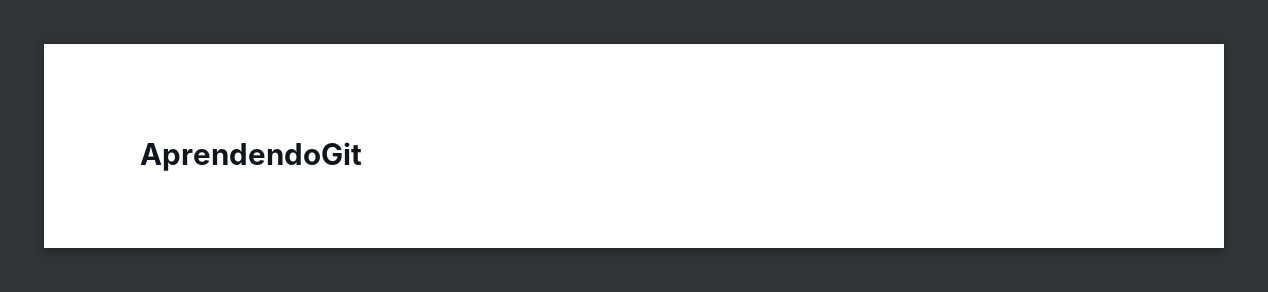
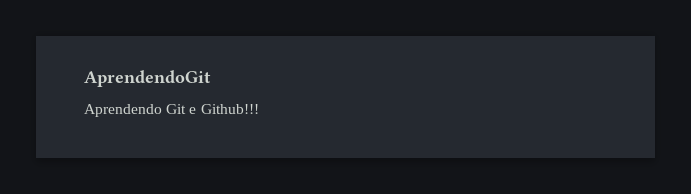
+ Aprendendo Git e Github!!!

